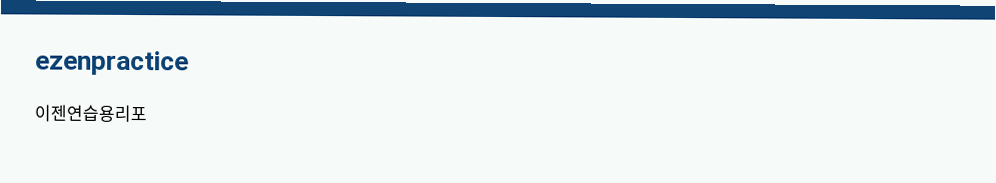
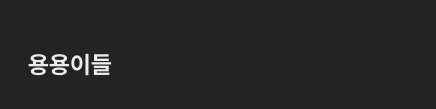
- ezenpractice
- 이젠연습용리포
+ 용용이들

